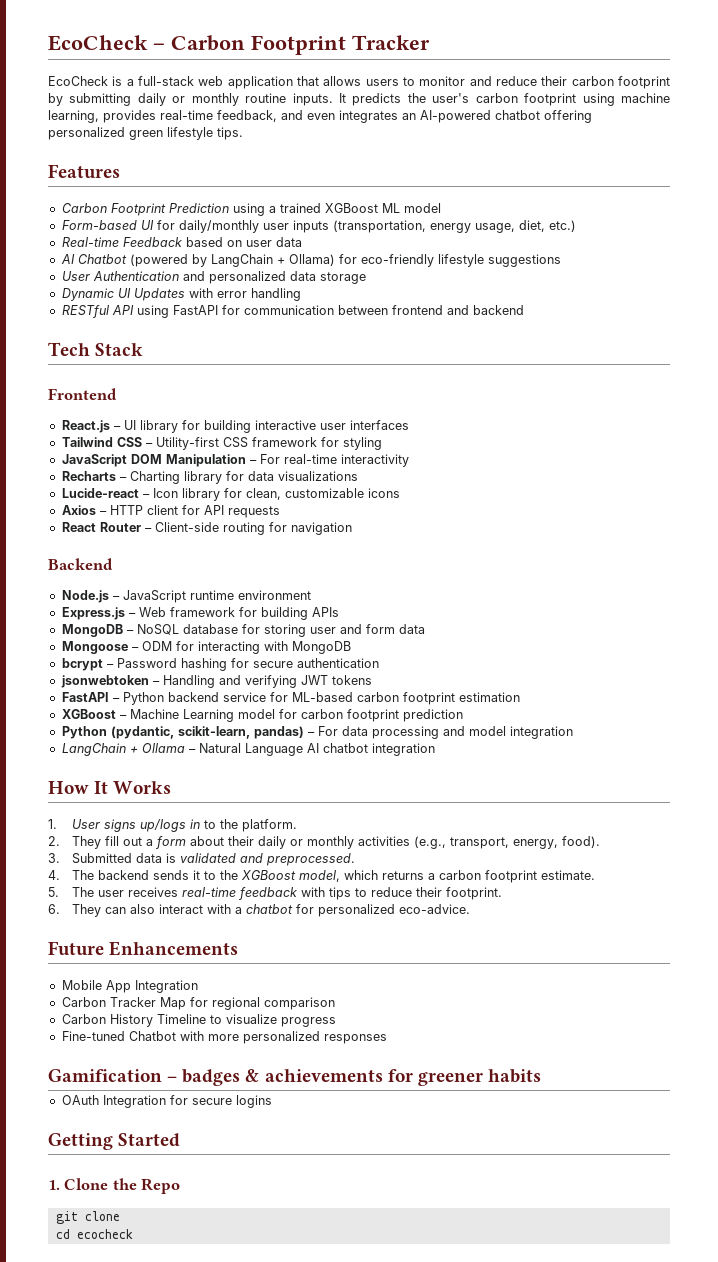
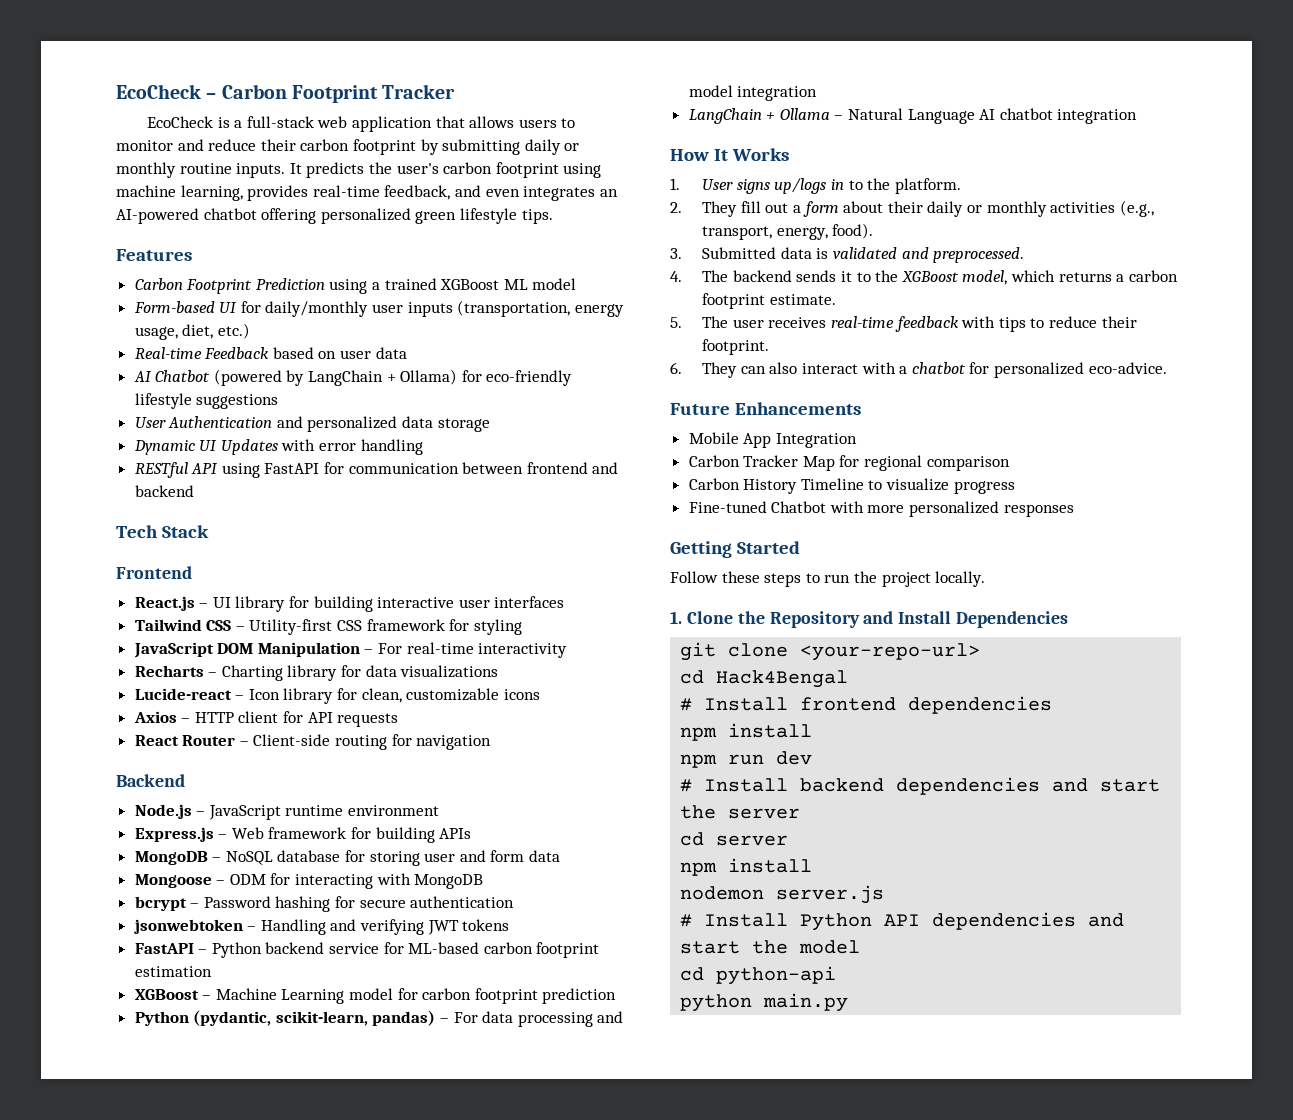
- Gamification – badges & achievements for greener habits
- OAuth Integration for secure logins
  Getting Started
+ Follow these steps to run the project locally.
- 1. Clone the Repo
+ 1. Clone the Repository and Install Dependencies
- git clone
- cd ecocheck
+ git clone <your-repo-url>
+ cd Hack4Bengal
+ # Install frontend dependencies
+ npm install
+ npm run dev
+ # Install backend dependencies and start the server
+ cd server
+ npm install
+ nodemon server.js
+ # Install Python API dependencies and start the model
+ cd python-api
+ python main.py

